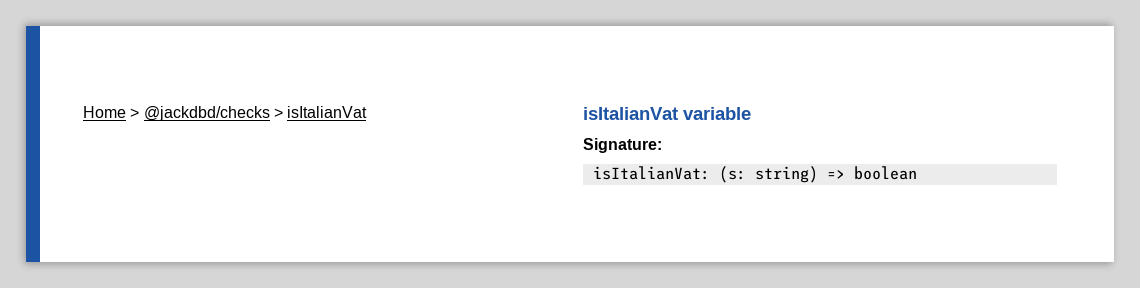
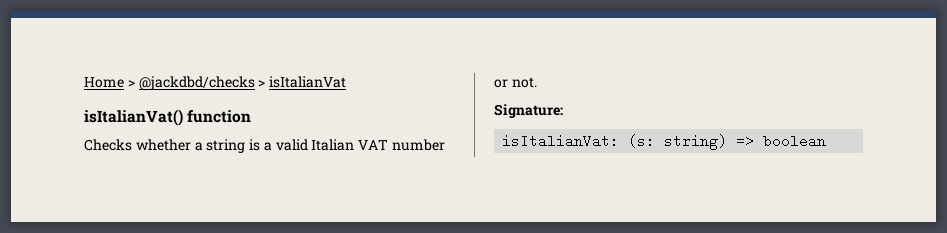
- isItalianVat variable
+ isItalianVat() function
+ Checks whether a string is a valid Italian VAT number or not.

